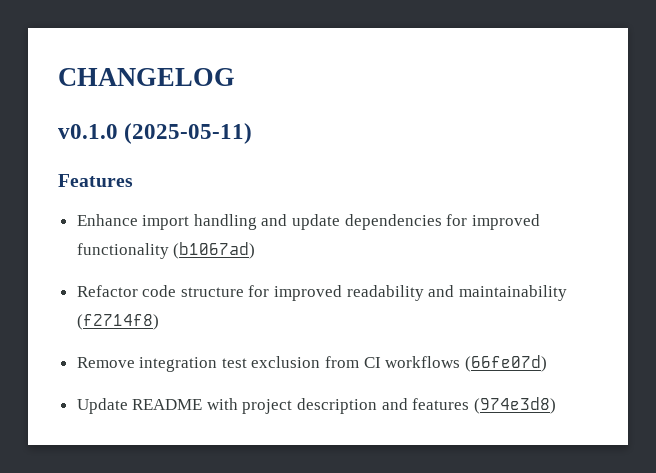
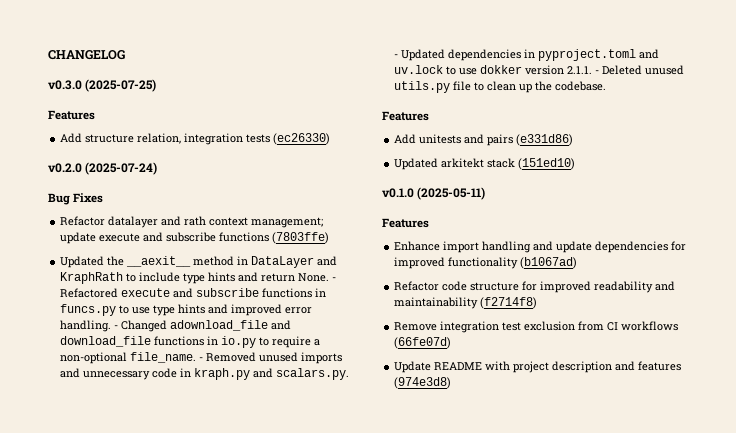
+ v0.3.0 (2025-07-25)
+ Features
+ Add structure relation, integration tests (ec26330)
+ v0.2.0 (2025-07-24)
+ Bug Fixes
+ Refactor datalayer and rath context management; update execute and subscribe functions (7803ffe)
+ Updated the __aexit__ method in DataLayer and KraphRath to include type hints and return None. - Refactored execute and subscribe functions in funcs.py to use type hints and improved error handling. - Changed adownload_file and download_file functions in io.py to require a non-optional file_name. - Removed unused imports and unnecessary code in kraph.py and scalars.py. - Updated dependencies in pyproject.toml and uv.lock to use dokker version 2.1.1. - Deleted unused utils.py file to clean up the codebase.
+ Features
+ Add unitests and pairs (e331d86)
+ Updated arkitekt stack (151ed10)

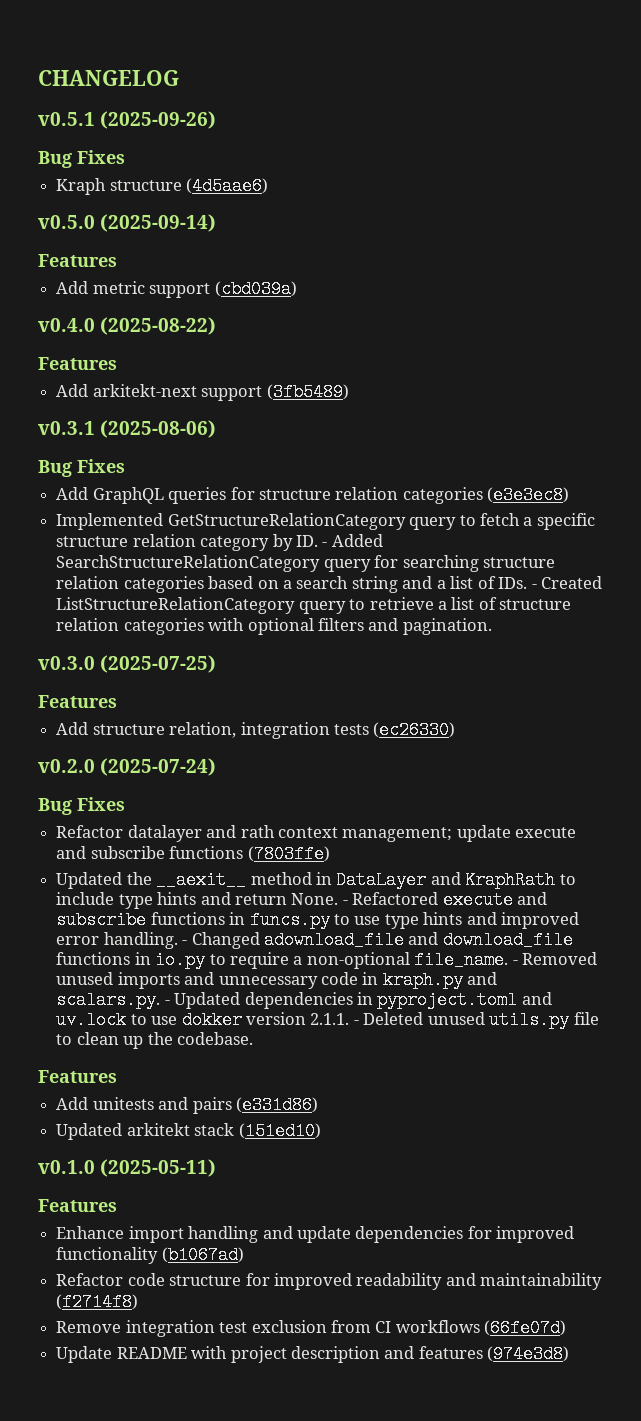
+ v0.5.1 (2025-09-26)
+ Bug Fixes
+ Kraph structure (4d5aae6)
+ v0.5.0 (2025-09-14)
+ Features
+ Add metric support (cbd039a)
+ v0.4.0 (2025-08-22)
+ Features
+ Add arkitekt-next support (3fb5489)
+ v0.3.1 (2025-08-06)
+ Bug Fixes
+ Add GraphQL queries for structure relation categories (e3e3ec8)
+ Implemented GetStructureRelationCategory query to fetch a specific structure relation category by ID. - Added SearchStructureRelationCategory query for searching structure relation categories based on a search string and a list of IDs. - Created ListStructureRelationCategory query to retrieve a list of structure relation categories with optional filters and pagination.

